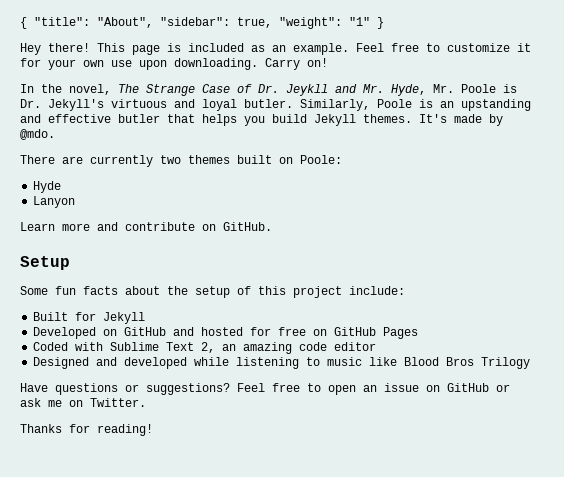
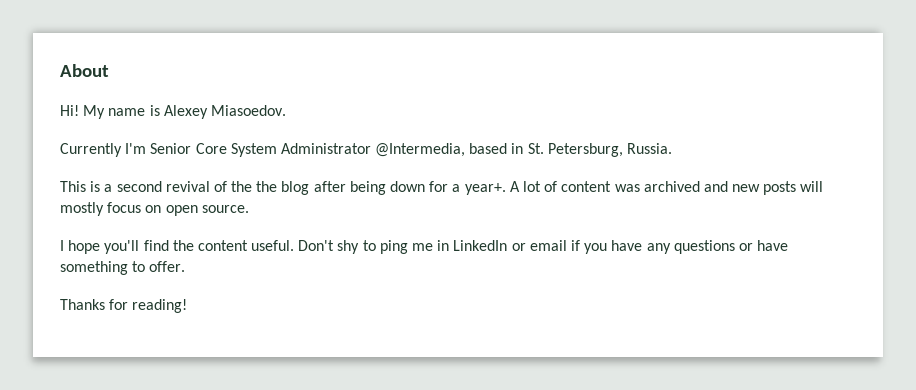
- { "title": "About", "sidebar": true, "weight": "1" }
- Hey there! This page is included as an example. Feel free to customize it for your own use upon downloading. Carry on!
- In the novel, The Strange Case of Dr. Jeykll and Mr. Hyde, Mr. Poole is Dr. Jekyll's virtuous and loyal butler. Similarly, Poole is an upstanding and effective butler that helps you build Jekyll themes. It's made by @mdo.
- There are currently two themes built on Poole:
- Hyde
- Lanyon
- Learn more and contribute on GitHub.
- Setup
- Some fun facts about the setup of this project include:
- Built for Jekyll
- Developed on GitHub and hosted for free on GitHub Pages
- Coded with Sublime Text 2, an amazing code editor
- Designed and developed while listening to music like Blood Bros Trilogy
- Have questions or suggestions? Feel free to open an issue on GitHub or ask me on Twitter.
+ About
+ Hi! My name is Alexey Miasoedov.
+ Currently I'm Senior Core System Administrator @Intermedia, based in St. Petersburg, Russia.
+ This is a second revival of the the blog after being down for a year+. A lot of content was archived and new posts will mostly focus on open source.
+ I hope you'll find the content useful. Don't shy to ping me in LinkedIn or email if you have any questions or have something to offer.

